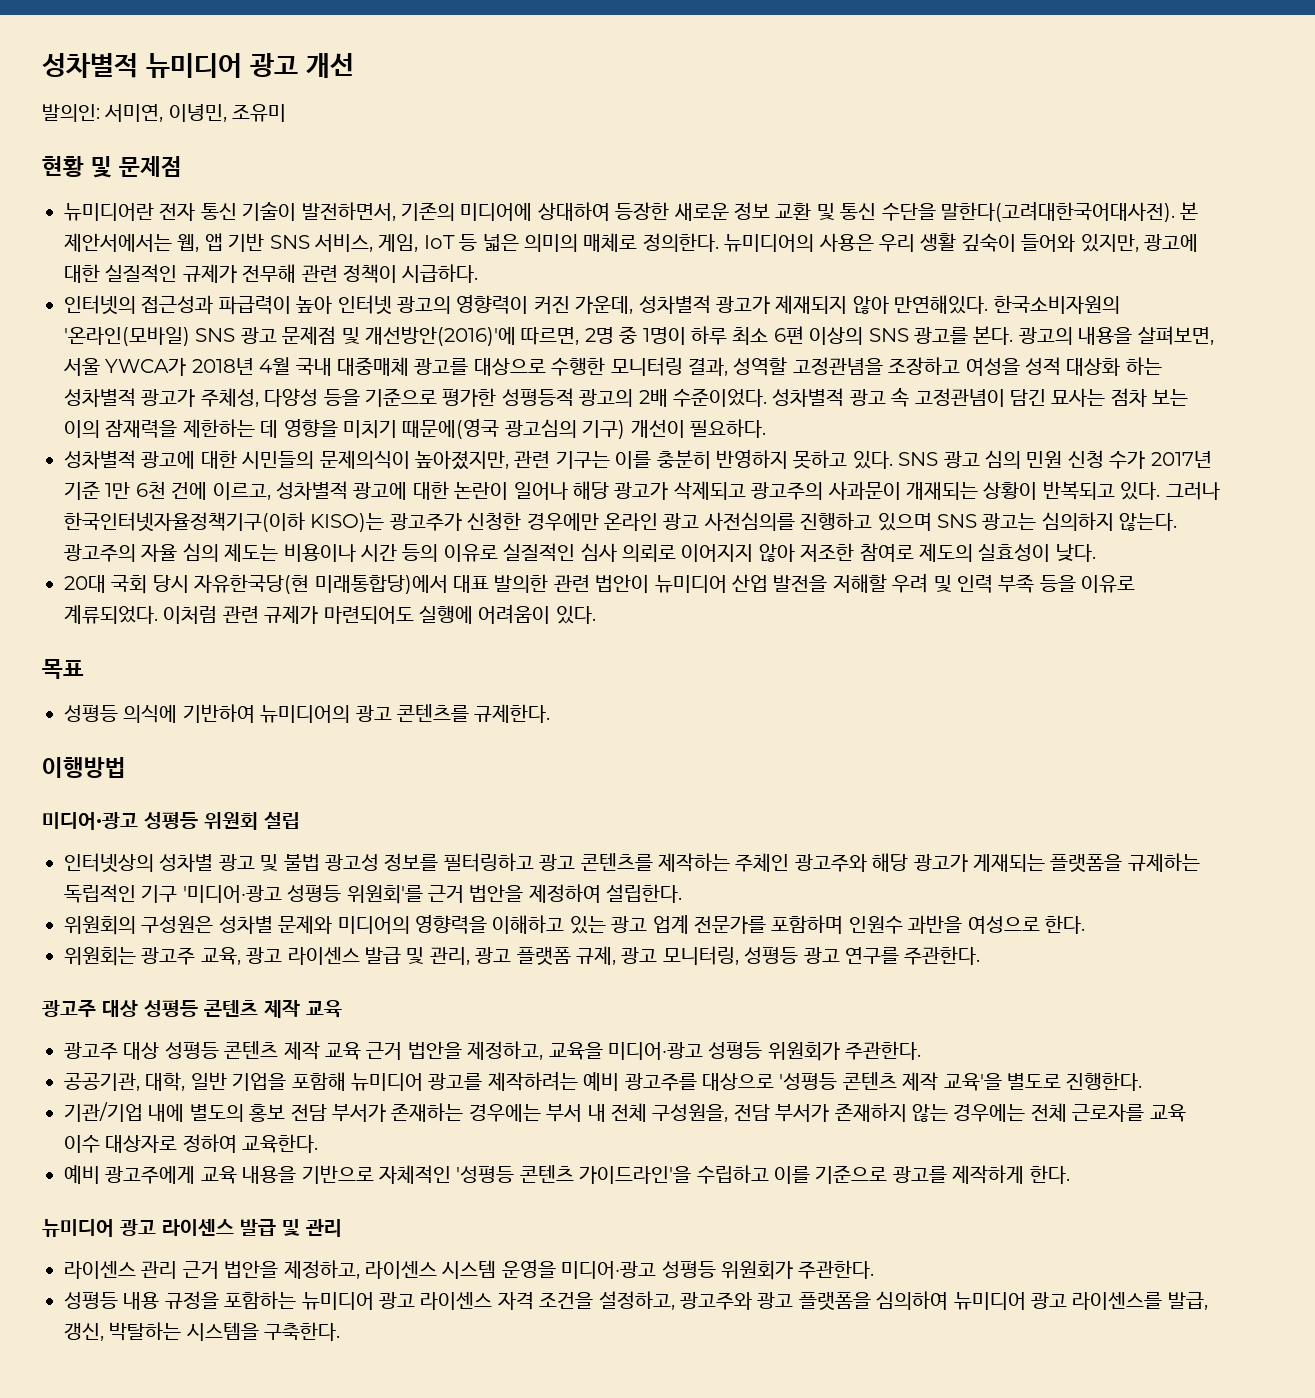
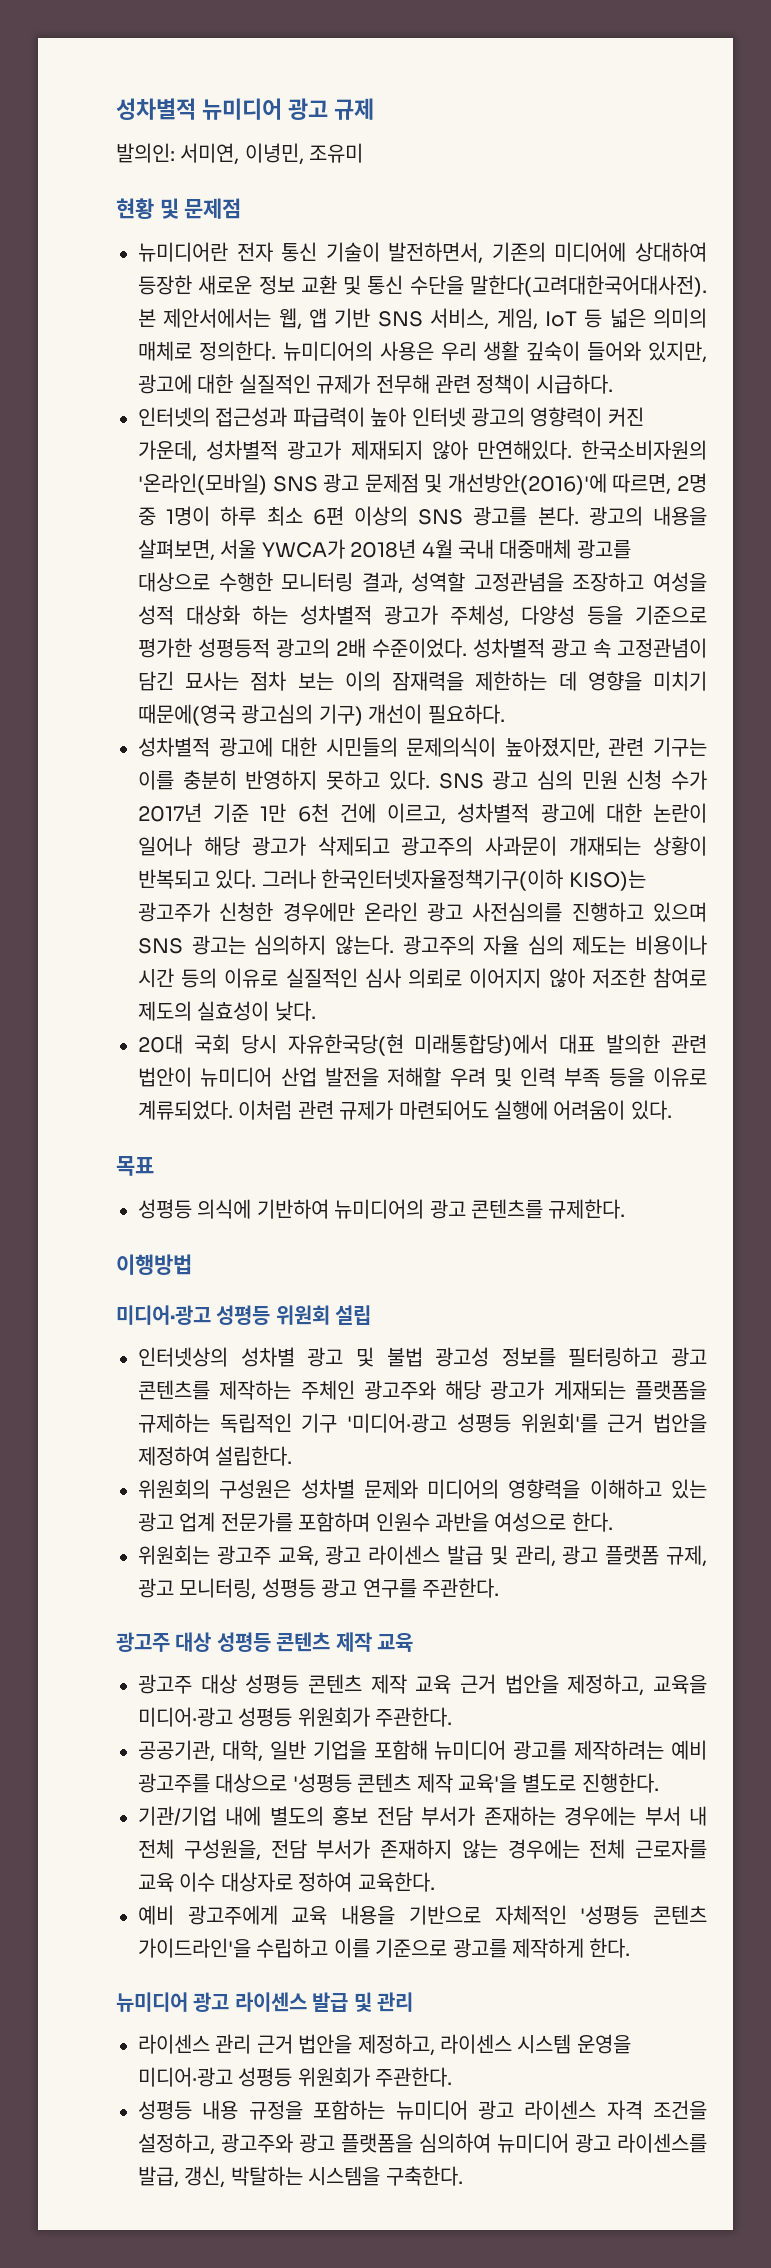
- 성차별적 뉴미디어 광고 개선
+ 성차별적 뉴미디어 광고 규제

